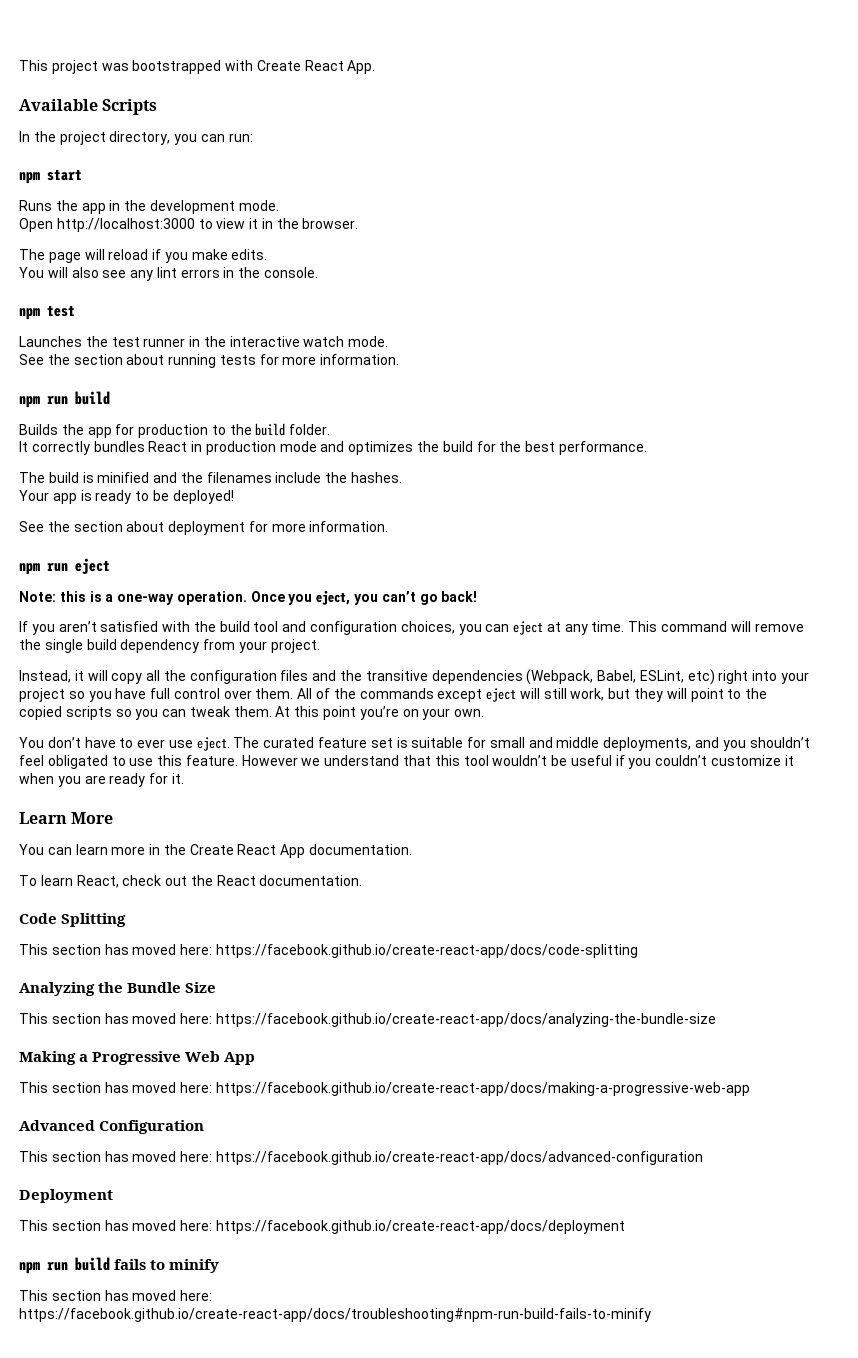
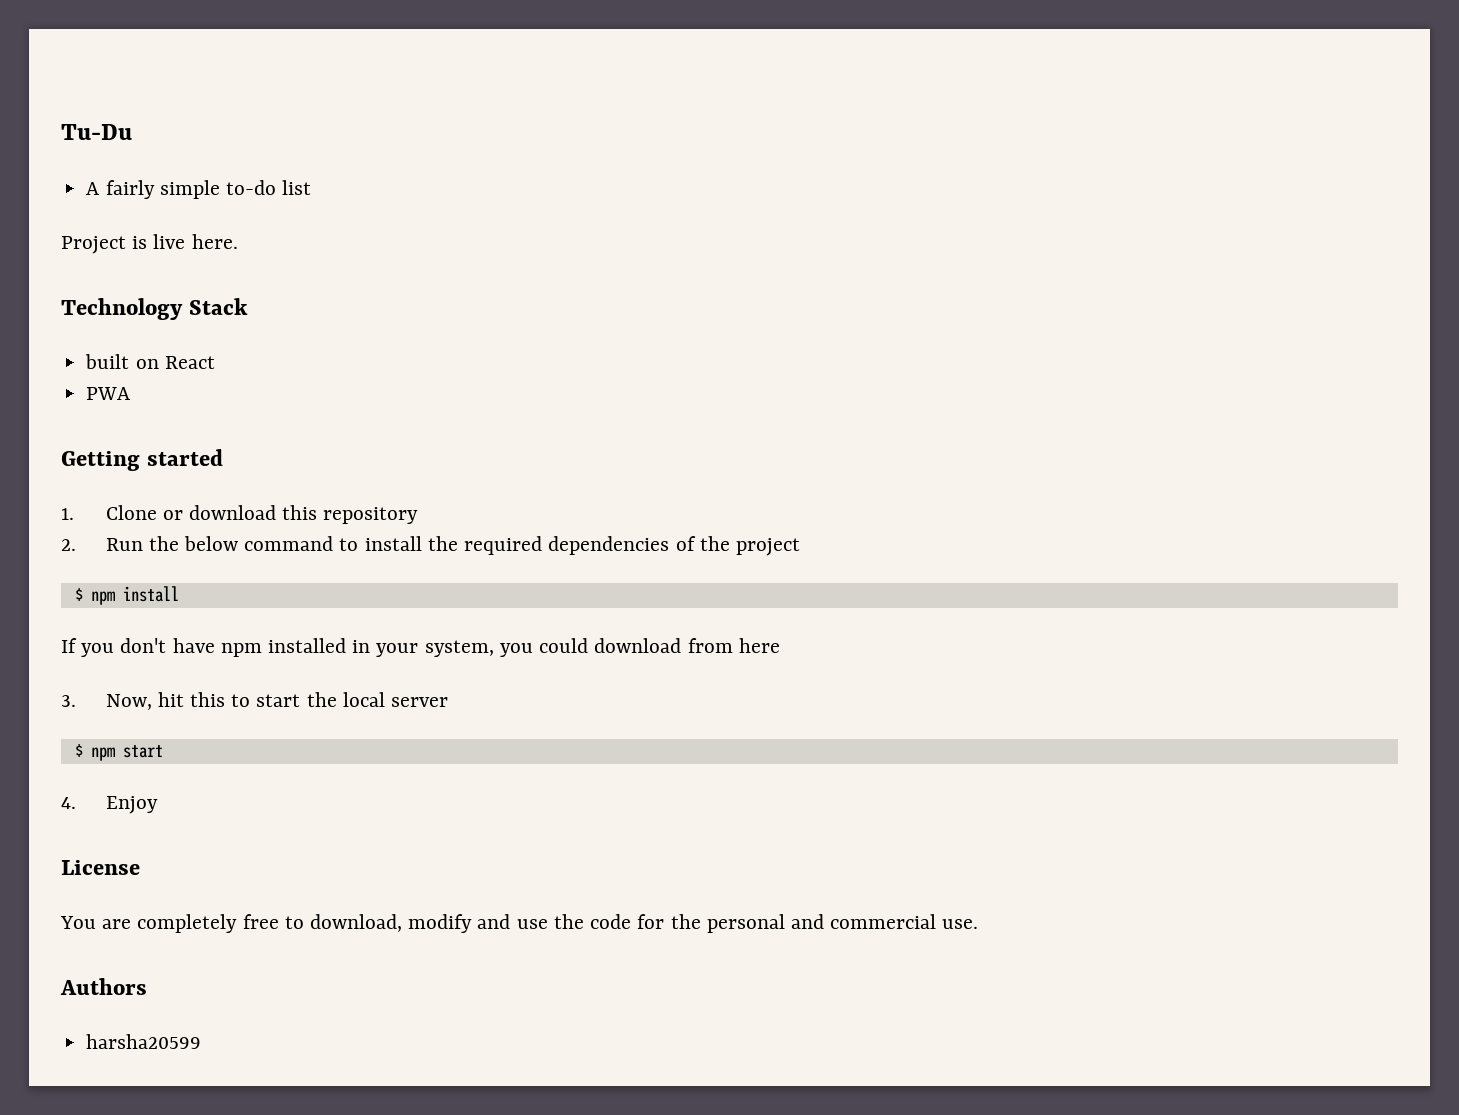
- This project was bootstrapped with Create React App.
- Available Scripts
- In the project directory, you can run:
- npm start
- Runs the app in the development mode.
- Open http://localhost:3000 to view it in the browser.
- The page will reload if you make edits.
- You will also see any lint errors in the console.
- npm test
- Launches the test runner in the interactive watch mode.
- See the section about running tests for more information.
- npm run build
- Builds the app for production to the build folder.
- It correctly bundles React in production mode and optimizes the build for the best performance.
- The build is minified and the filenames include the hashes.
- Your app is ready to be deployed!
- See the section about deployment for more information.
- npm run eject
- Note: this is a one-way operation. Once you eject, you can’t go back!
- If you aren’t satisfied with the build tool and configuration choices, you can eject at any time. This command will remove the single build dependency from your project.
- Instead, it will copy all the configuration files and the transitive dependencies (Webpack, Babel, ESLint, etc) right into your project so you have full control over them. All of the commands except eject will still work, but they will point to the copied scripts so you can tweak them. At this point you’re on your own.
- You don’t have to ever use eject. The curated feature set is suitable for small and middle deployments, and you shouldn’t feel obligated to use this feature. However we understand that this tool wouldn’t be useful if you couldn’t customize it when you are ready for it.
- Learn More
- You can learn more in the Create React App documentation.
- To learn React, check out the React documentation.
- Code Splitting
- This section has moved here: https://facebook.github.io/create-react-app/docs/code-splitting
- Analyzing the Bundle Size
- This section has moved here: https://facebook.github.io/create-react-app/docs/analyzing-the-bundle-size
- Making a Progressive Web App
- This section has moved here: https://facebook.github.io/create-react-app/docs/making-a-progressive-web-app
- Advanced Configuration
- This section has moved here: https://facebook.github.io/create-react-app/docs/advanced-configuration
- Deployment
- This section has moved here: https://facebook.github.io/create-react-app/docs/deployment
- npm run build fails to minify
- This section has moved here: https://facebook.github.io/create-react-app/docs/troubleshooting#npm-run-build-fails-to-minify
+ Tu-Du
+ A fairly simple to-do list
+ Project is live here.
+ Technology Stack
+ built on React
+ PWA
+ Getting started
+ 1. Clone or download this repository
+ 2. Run the below command to install the required dependencies of the project
+ $ npm install
+ If you don't have npm installed in your system, you could download from here
+ 3. Now, hit this to start the local server
+ $ npm start
+ 4. Enjoy
+ License
+ You are completely free to download, modify and use the code for the personal and commercial use.
+ Authors
+ harsha20599

